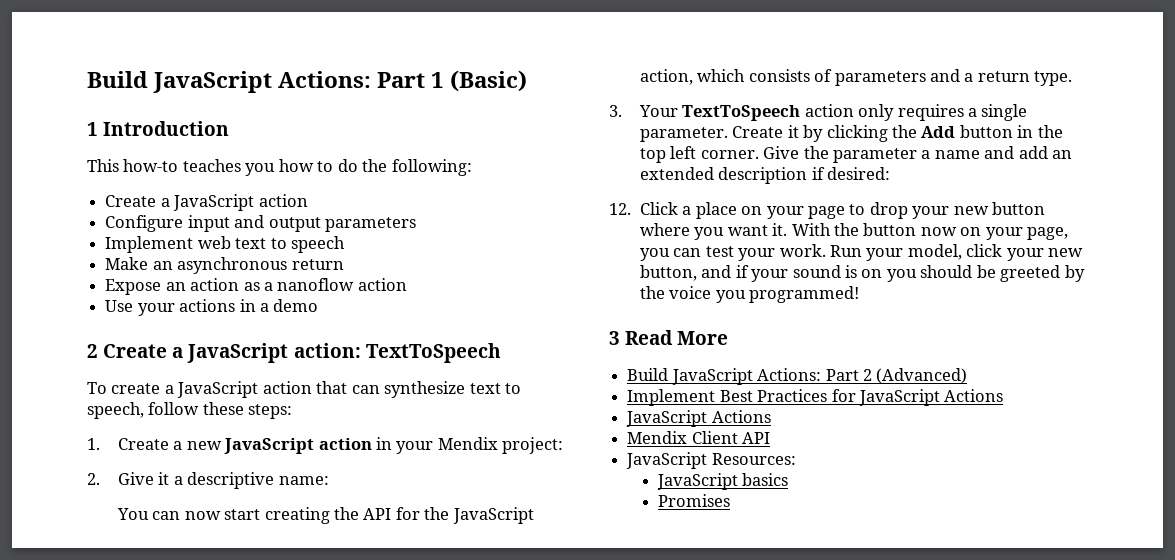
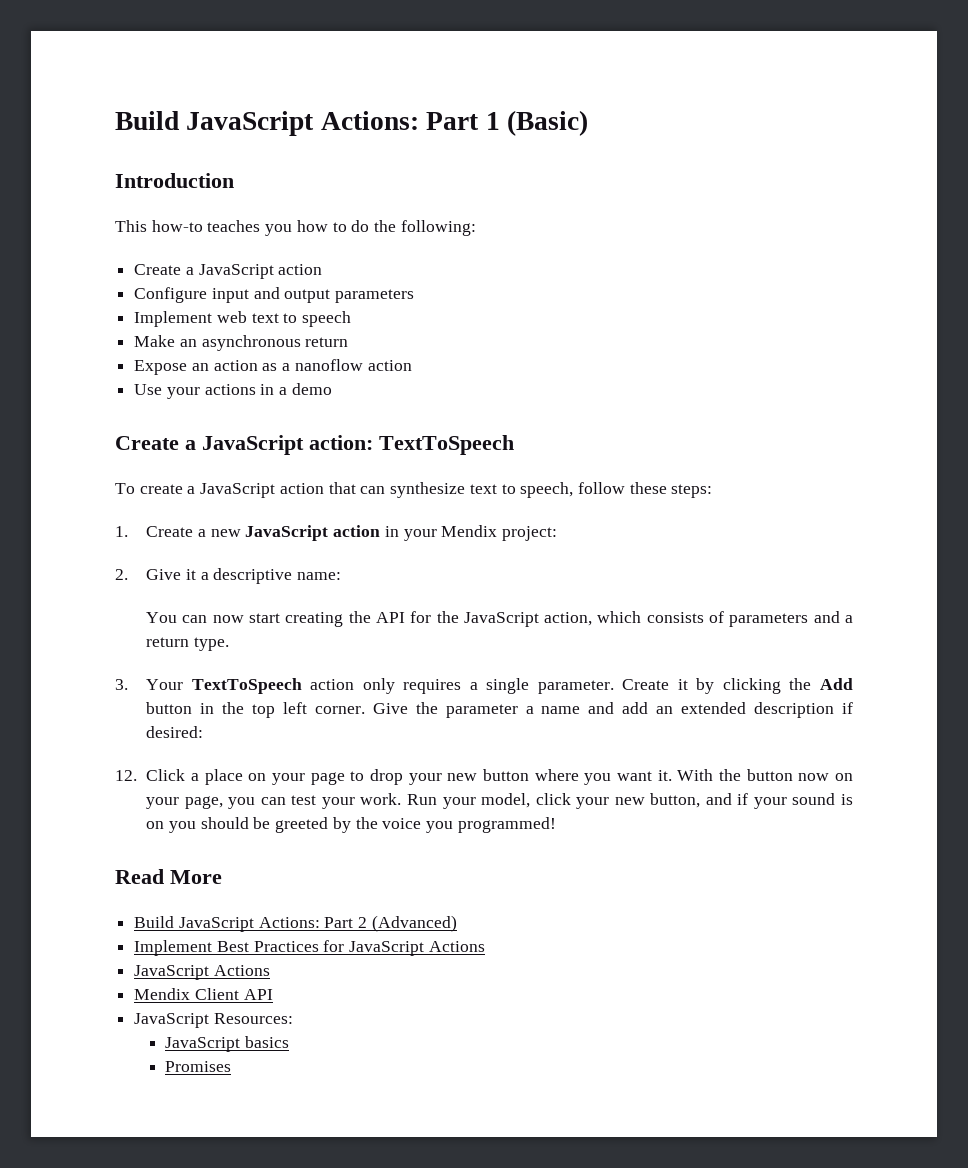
- 1 Introduction
+ Introduction
- 2 Create a JavaScript action: TextToSpeech
+ Create a JavaScript action: TextToSpeech
- 3 Read More
+ Read More

